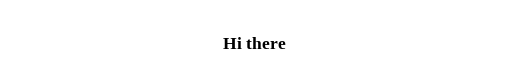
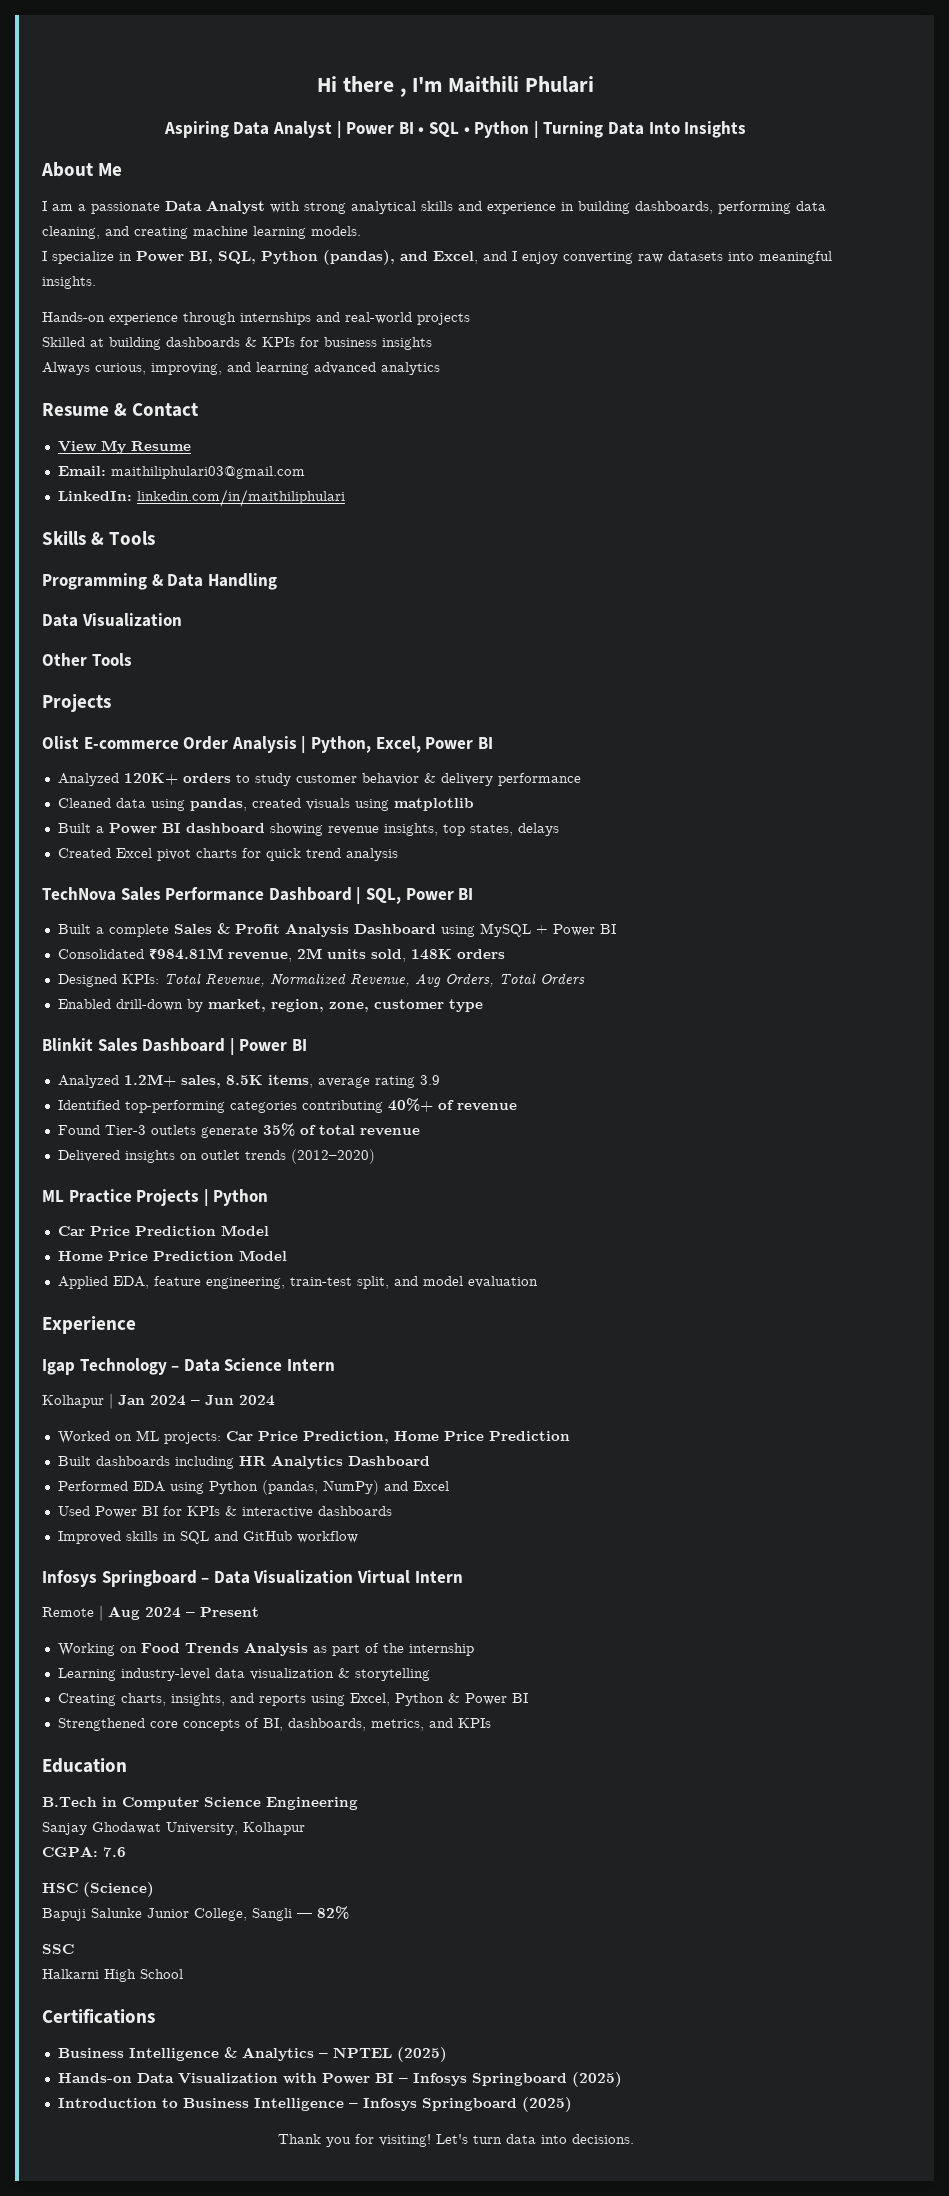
- Hi there
+ Hi there , I'm Maithili Phulari
+ Aspiring Data Analyst | Power BI • SQL • Python | Turning Data Into Insights
+ About Me
+ I am a passionate Data Analyst with strong analytical skills and experience in building dashboards, performing data cleaning, and creating machine learning models.
+ I specialize in Power BI, SQL, Python (pandas), and Excel, and I enjoy converting raw datasets into meaningful insights.
+ Hands-on experience through internships and real-world projects
+ Skilled at building dashboards & KPIs for business insights
+ Always curious, improving, and learning advanced analytics
+ Resume & Contact
+ View My Resume
+ Email: maithiliphulari03@gmail.com
+ LinkedIn: linkedin.com/in/maithiliphulari
+ Skills & Tools
+ Programming & Data Handling
+ Data Visualization
+ Other Tools
+ Projects
+ Olist E-commerce Order Analysis | Python, Excel, Power BI
+ Analyzed 120K+ orders to study customer behavior & delivery performance
+ Cleaned data using pandas, created visuals using matplotlib
+ Built a Power BI dashboard showing revenue insights, top states, delays
+ Created Excel pivot charts for quick trend analysis
+ TechNova Sales Performance Dashboard | SQL, Power BI
+ Built a complete Sales & Profit Analysis Dashboard using MySQL + Power BI
+ Consolidated ₹984.81M revenue, 2M units sold, 148K orders
+ Designed KPIs: Total Revenue, Normalized Revenue, Avg Orders, Total Orders
+ Enabled drill-down by market, region, zone, customer type
+ Blinkit Sales Dashboard | Power BI
+ Analyzed 1.2M+ sales, 8.5K items, average rating 3.9
+ Identified top-performing categories contributing 40%+ of revenue
+ Found Tier-3 outlets generate 35% of total revenue
+ Delivered insights on outlet trends (2012–2020)
+ ML Practice Projects | Python
+ Car Price Prediction Model
+ Home Price Prediction Model
+ Applied EDA, feature engineering, train-test split, and model evaluation
+ Experience
+ Igap Technology – Data Science Intern
+ Kolhapur | Jan 2024 – Jun 2024
+ Worked on ML projects: Car Price Prediction, Home Price Prediction
+ Built dashboards including HR Analytics Dashboard
+ Performed EDA using Python (pandas, NumPy) and Excel
+ Used Power BI for KPIs & interactive dashboards
+ Improved skills in SQL and GitHub workflow
+ Infosys Springboard – Data Visualization Virtual Intern
+ Remote | Aug 2024 – Present
+ Working on Food Trends Analysis as part of the internship
+ Learning industry-level data visualization & storytelling
+ Creating charts, insights, and reports using Excel, Python & Power BI
+ Strengthened core concepts of BI, dashboards, metrics, and KPIs
+ Education
+ B.Tech in Computer Science Engineering
+ Sanjay Ghodawat University, Kolhapur
+ CGPA: 7.6
+ HSC (Science)
+ Bapuji Salunke Junior College, Sangli — 82%
+ SSC
+ Halkarni High School
+ Certifications
+ Business Intelligence & Analytics – NPTEL (2025)
+ Hands-on Data Visualization with Power BI – Infosys Springboard (2025)
+ Introduction to Business Intelligence – Infosys Springboard (2025)
+ Thank you for visiting! Let's turn data into decisions.

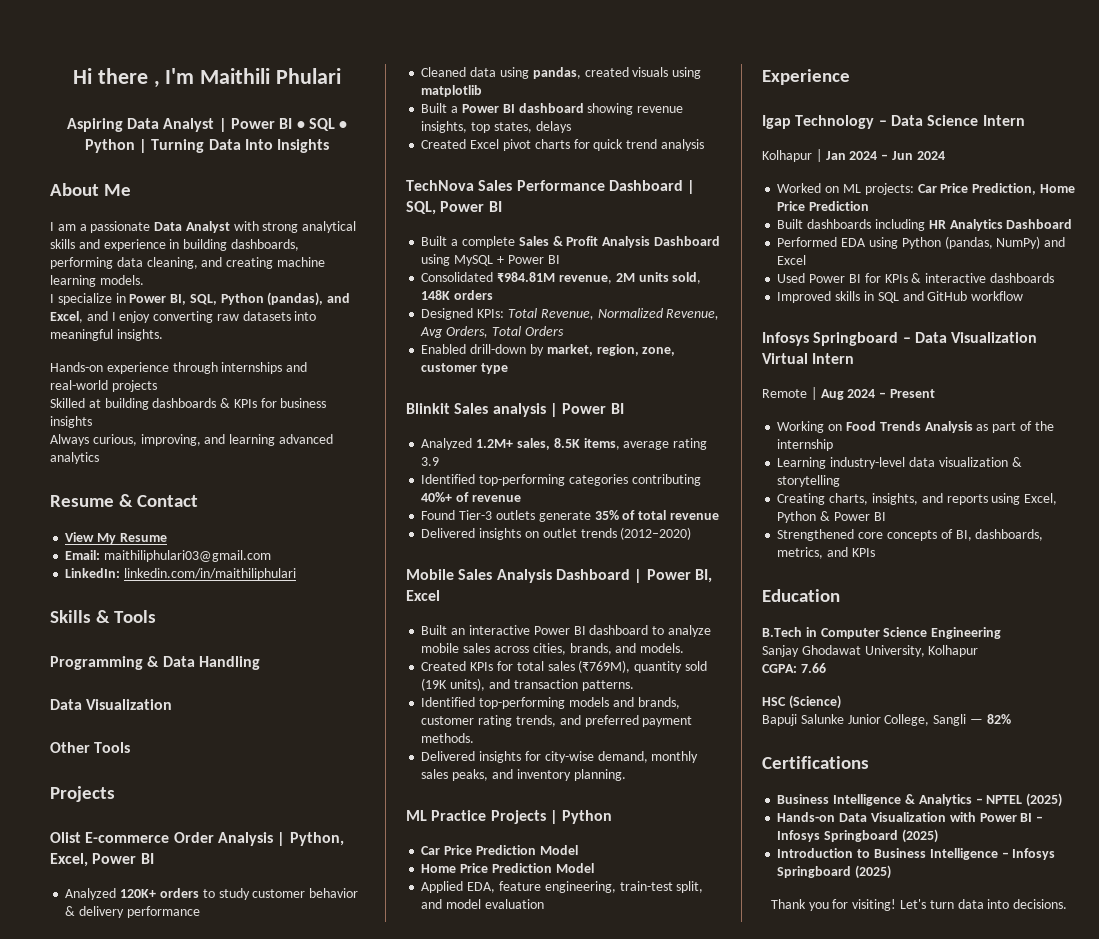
- Blinkit Sales Dashboard | Power BI
+ Blinkit Sales analysis | Power BI
+ Mobile Sales Analysis Dashboard | Power BI, Excel
+ Built an interactive Power BI dashboard to analyze mobile sales across cities, brands, and models.
+ Created KPIs for total sales (₹769M), quantity sold (19K units), and transaction patterns.
+ Identified top-performing models and brands, customer rating trends, and preferred payment methods.
+ Delivered insights for city-wise demand, monthly sales peaks, and inventory planning.
- CGPA: 7.6
+ CGPA: 7.66
- SSC
- Halkarni High School

